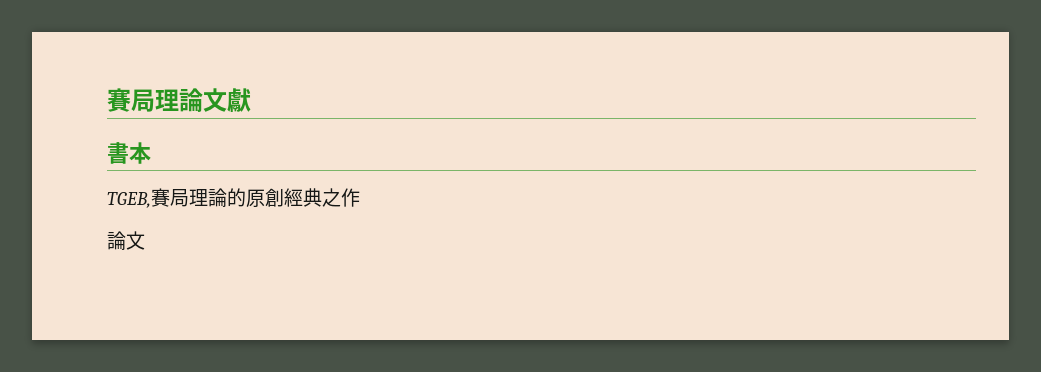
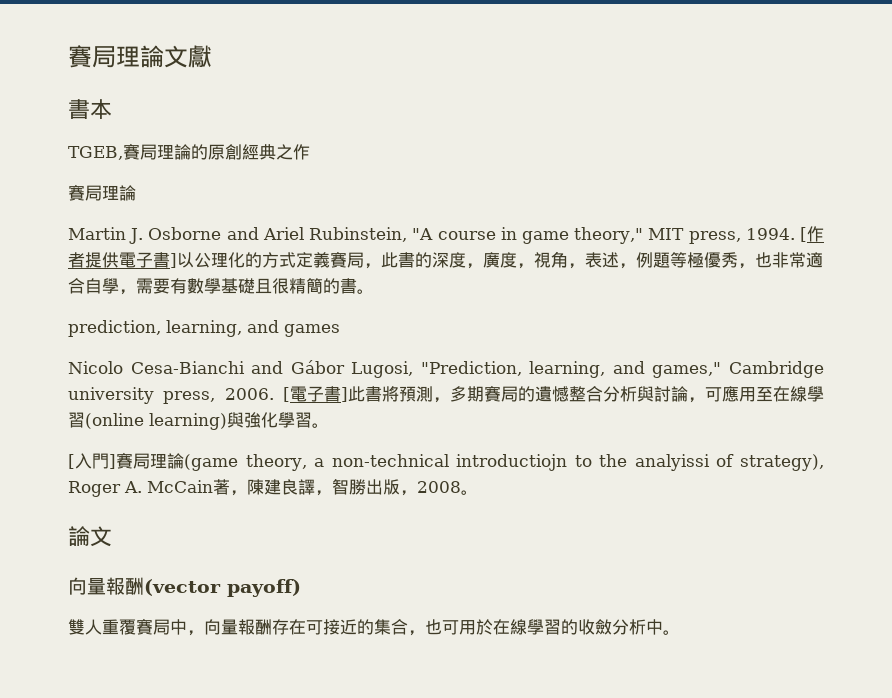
  TGEB,賽局理論的原創經典之作
+ 賽局理論
+ Martin J. Osborne and Ariel Rubinstein, "A course in game theory," MIT press, 1994. [作者提供電子書]以公理化的方式定義賽局，此書的深度，廣度，視角，表述，例題等極優秀，也非常適合自學，需要有數學基礎且很精簡的書。
+ prediction, learning, and games
+ Nicolo Cesa-Bianchi and Gábor Lugosi, "Prediction, learning, and games," Cambridge university press, 2006. [電子書]此書將預測，多期賽局的遺憾整合分析與討論，可應用至在線學習(online learning)與強化學習。
+ [入門]賽局理論(game theory, a non-technical introductiojn to the analyissi of strategy), Roger A. McCain著，陳建良譯，智勝出版，2008。
  論文
+ 向量報酬(vector payoff)
+ 雙人重覆賽局中，向量報酬存在可接近的集合，也可用於在線學習的收斂分析中。

